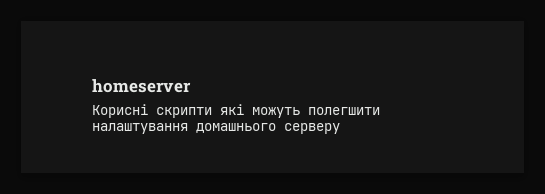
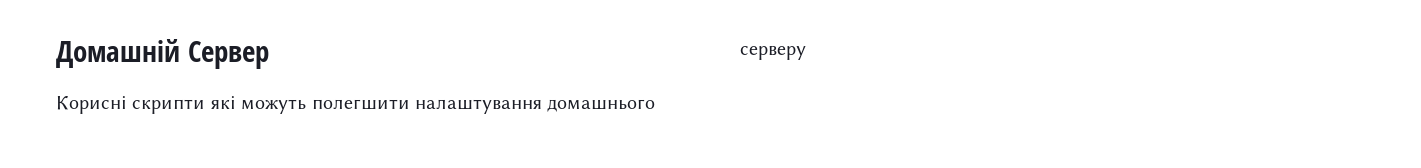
- homeserver
+ Домашній Сервер

